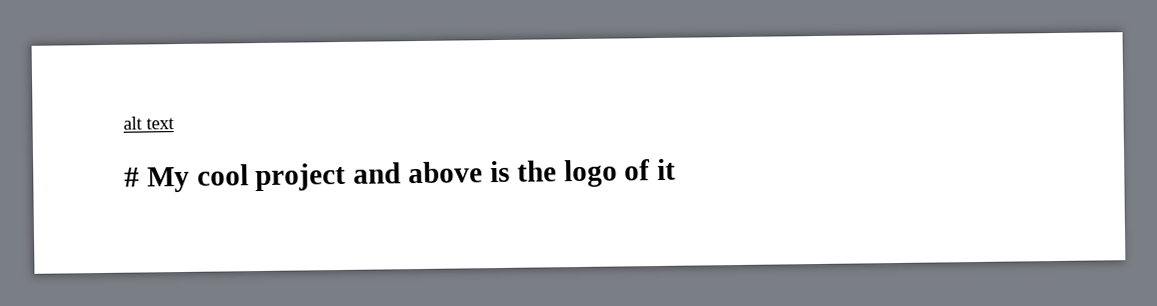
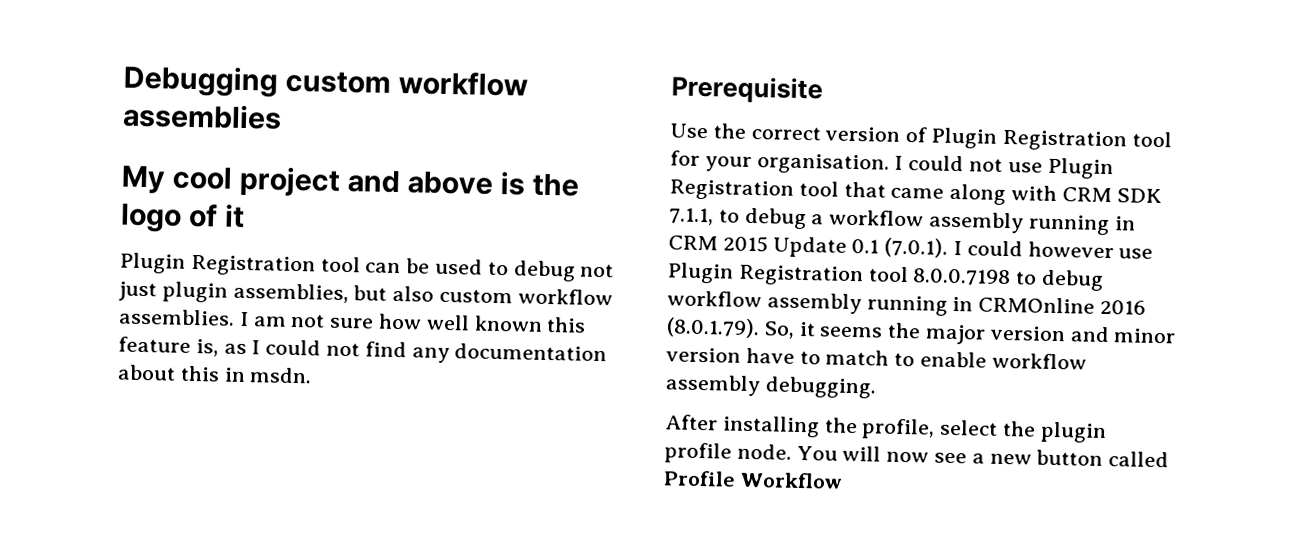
- alt text
- # My cool project and above is the logo of it
+ Debugging custom workflow assemblies
+ My cool project and above is the logo of it
+ Plugin Registration tool can be used to debug not just plugin assemblies, but also custom workflow assemblies. I am not sure how well known this feature is, as I could not find any documentation about this in msdn.
+ Prerequisite
+ Use the correct version of Plugin Registration tool for your organisation. I could not use Plugin Registration tool that came along with CRM SDK 7.1.1, to debug a workflow assembly running in CRM 2015 Update 0.1 (7.0.1). I could however use Plugin Registration tool 8.0.0.7198 to debug workflow assembly running in CRMOnline 2016 (8.0.1.79). So, it seems the major version and minor version have to match to enable workflow assembly debugging.
+ After installing the profile, select the plugin profile node. You will now see a new button called Profile Workflow

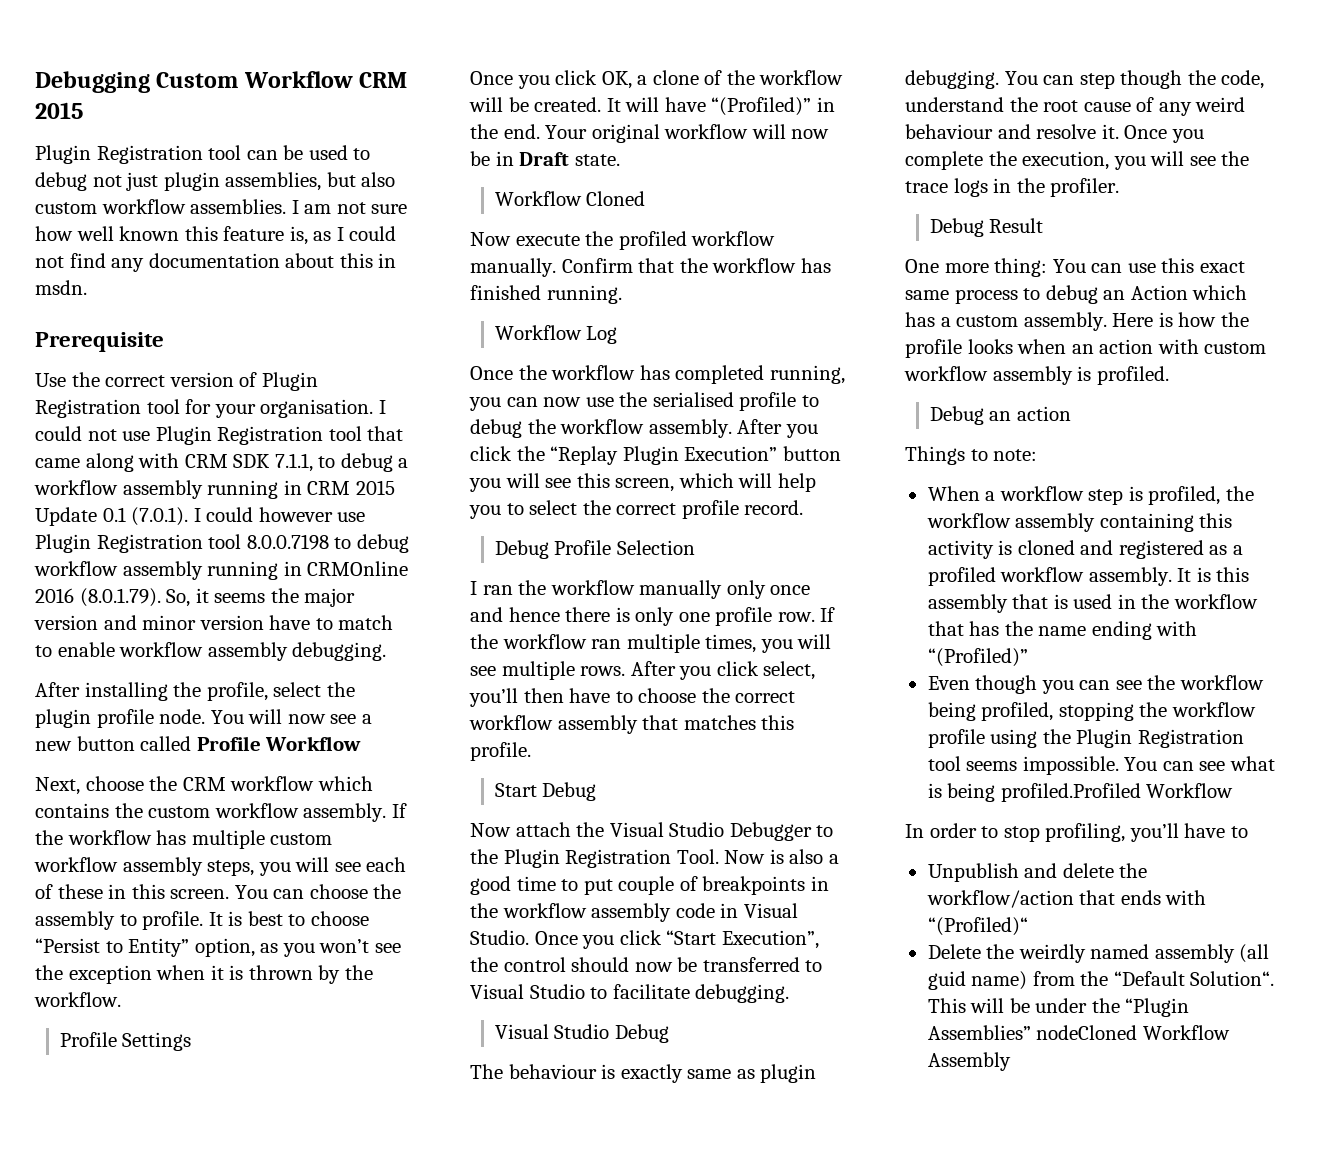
- Debugging custom workflow assemblies
- My cool project and above is the logo of it
+ Debugging Custom Workflow CRM 2015
+ Next, choose the CRM workflow which contains the custom workflow assembly. If the workflow has multiple custom workflow assembly steps, you will see each of these in this screen. You can choose the assembly to profile. It is best to choose “Persist to Entity” option, as you won’t see the exception when it is thrown by the workflow.
+ Profile Settings
+ Once you click OK, a clone of the workflow will be created. It will have “(Profiled)” in the end. Your original workflow will now be in Draft state.
+ Workflow Cloned
+ Now execute the profiled workflow manually. Confirm that the workflow has finished running.
+ Workflow Log
+ Once the workflow has completed running, you can now use the serialised profile to debug the workflow assembly. After you click the “Replay Plugin Execution” button you will see this screen, which will help you to select the correct profile record.
+ Debug Profile Selection
+ I ran the workflow manually only once and hence there is only one profile row. If the workflow ran multiple times, you will see multiple rows. After you click select, you’ll then have to choose the correct workflow assembly that matches this profile.
+ Start Debug
+ Now attach the Visual Studio Debugger to the Plugin Registration Tool. Now is also a good time to put couple of breakpoints in the workflow assembly code in Visual Studio. Once you click “Start Execution”, the control should now be transferred to Visual Studio to facilitate debugging.
+ Visual Studio Debug
+ The behaviour is exactly same as plugin debugging. You can step though the code, understand the root cause of any weird behaviour and resolve it. Once you complete the execution, you will see the trace logs in the profiler.
+ Debug Result
+ One more thing: You can use this exact same process to debug an Action which has a custom assembly. Here is how the profile looks when an action with custom workflow assembly is profiled.
+ Debug an action
+ Things to note:
+ When a workflow step is profiled, the workflow assembly containing this activity is cloned and registered as a profiled workflow assembly. It is this assembly that is used in the workflow that has the name ending with “(Profiled)”
+ Even though you can see the workflow being profiled, stopping the workflow profile using the Plugin Registration tool seems impossible. You can see what is being profiled.Profiled Workflow
+ In order to stop profiling, you’ll have to
+ Unpublish and delete the workflow/action that ends with “(Profiled)“
+ Delete the weirdly named assembly (all guid name) from the “Default Solution“. This will be under the “Plugin Assemblies” nodeCloned Workflow Assembly

